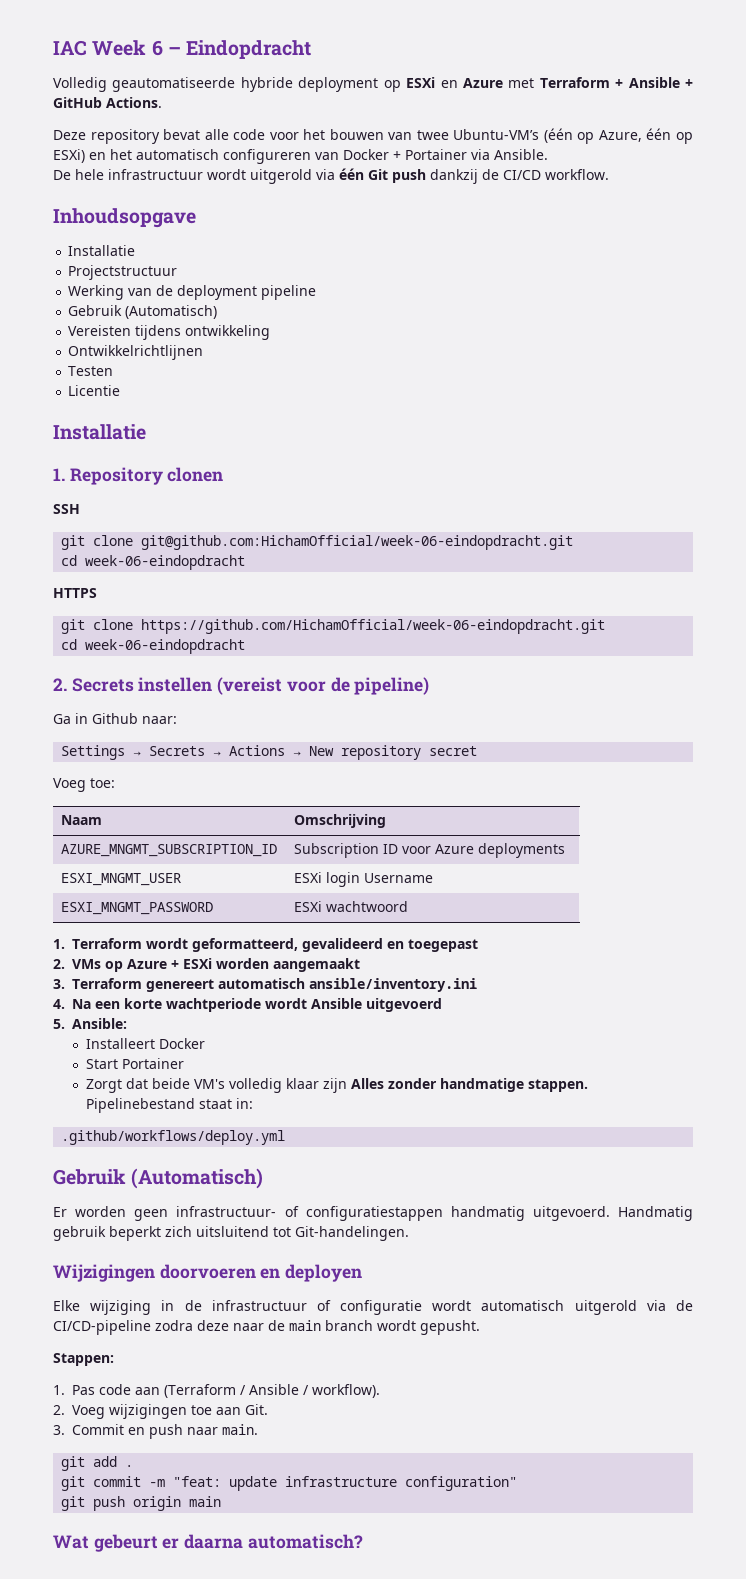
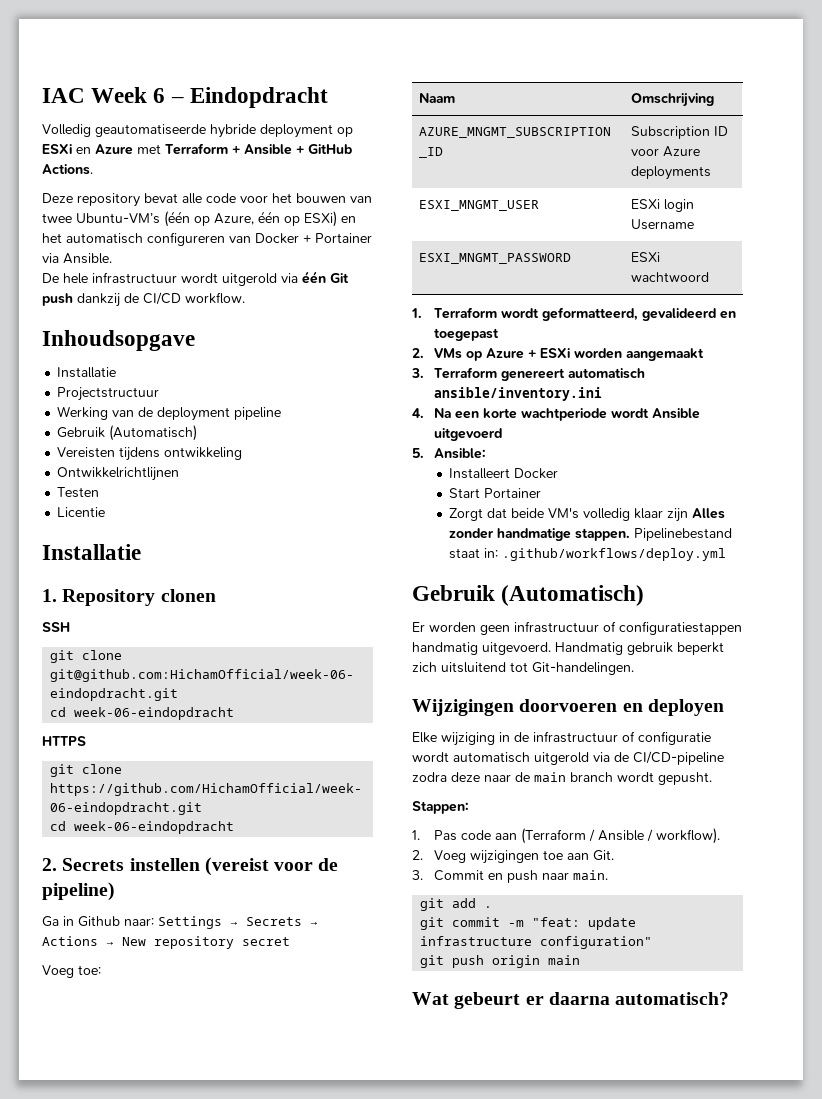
- Ga in Github naar:
- Settings → Secrets → Actions → New repository secret
+ Ga in Github naar: Settings → Secrets → Actions → New repository secret
- Pipelinebestand staat in:
- .github/workflows/deploy.yml
+ Pipelinebestand staat in: .github/workflows/deploy.yml
- Er worden geen infrastructuur- of configuratiestappen handmatig uitgevoerd.
+ Er worden geen infrastructuur of configuratiestappen handmatig uitgevoerd.

